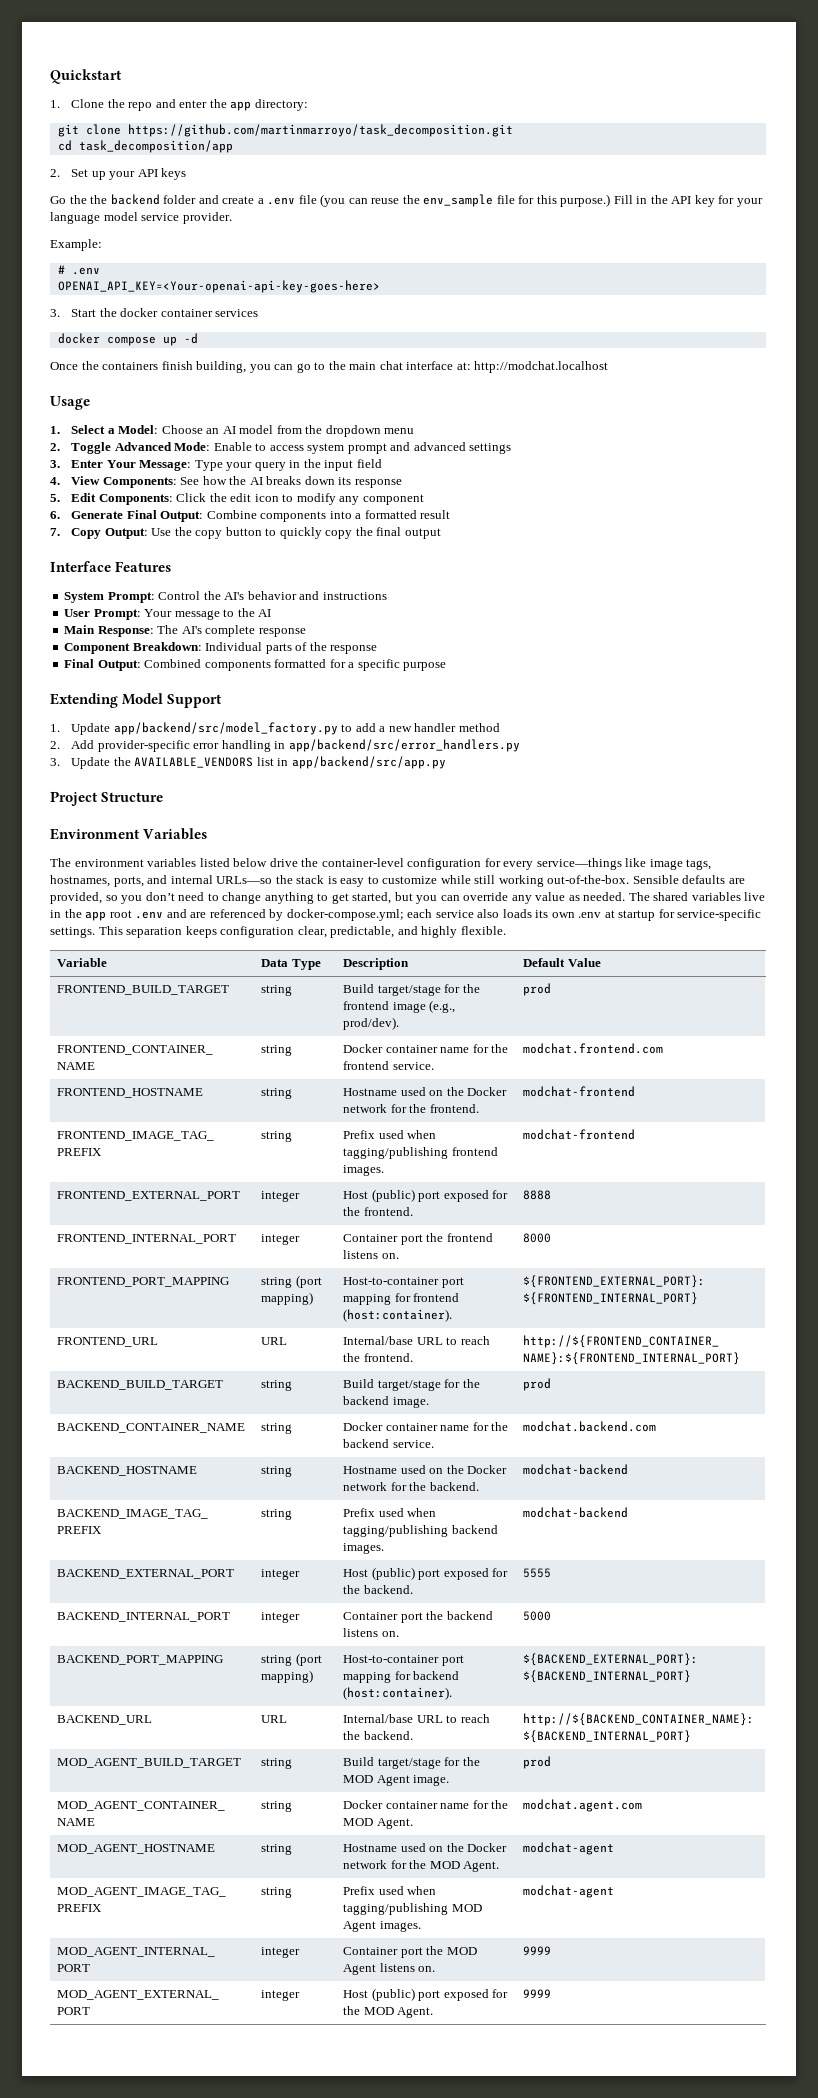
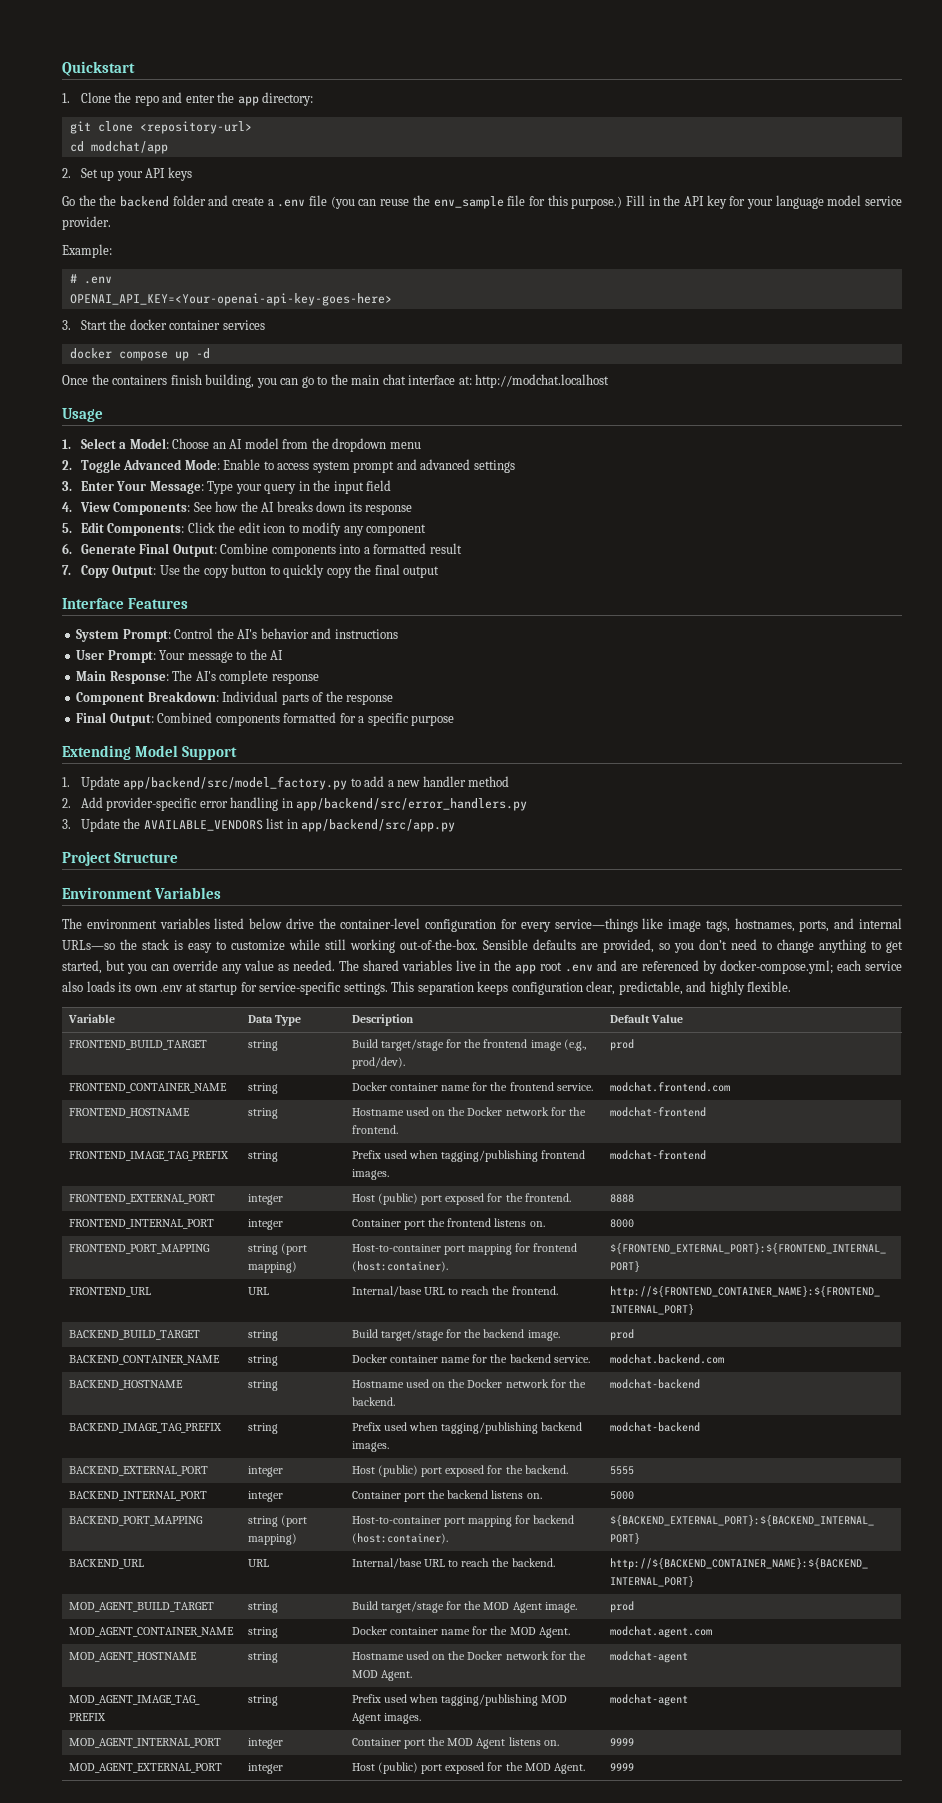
- git clone https://github.com/martinmarroyo/task_decomposition.git
+ git clone <repository-url>
- cd task_decomposition/app
+ cd modchat/app

